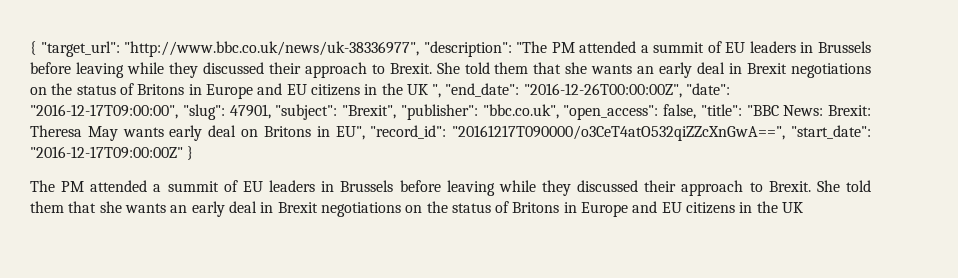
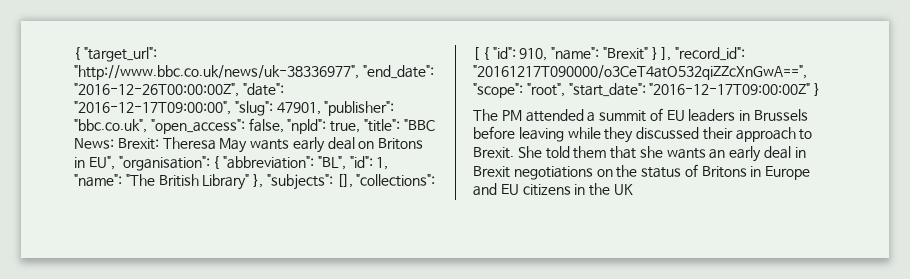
- { "target_url": "http://www.bbc.co.uk/news/uk-38336977", "description": "The PM attended a summit of EU leaders in Brussels before leaving while they discussed their approach to Brexit. She told them that she wants an early deal in Brexit negotiations on the status of Britons in Europe and EU citizens in the UK ", "end_date": "2016-12-26T00:00:00Z", "date": "2016-12-17T09:00:00", "slug": 47901, "subject": "Brexit", "publisher": "bbc.co.uk", "open_access": false, "title": "BBC News: Brexit: Theresa May wants early deal on Britons in EU", "record_id": "20161217T090000/o3CeT4atO532qiZZcXnGwA==", "start_date": "2016-12-17T09:00:00Z" }
+ { "target_url": "http://www.bbc.co.uk/news/uk-38336977", "end_date": "2016-12-26T00:00:00Z", "date": "2016-12-17T09:00:00", "slug": 47901, "publisher": "bbc.co.uk", "open_access": false, "npld": true, "title": "BBC News: Brexit: Theresa May wants early deal on Britons in EU", "organisation": { "abbreviation": "BL", "id": 1, "name": "The British Library" }, "subjects": [], "collections": [ { "id": 910, "name": "Brexit" } ], "record_id": "20161217T090000/o3CeT4atO532qiZZcXnGwA==", "scope": "root", "start_date": "2016-12-17T09:00:00Z" }

